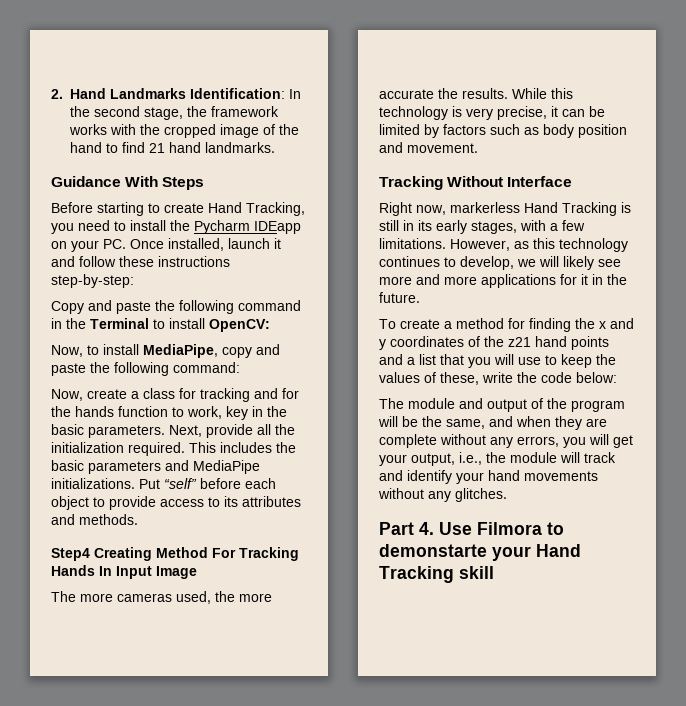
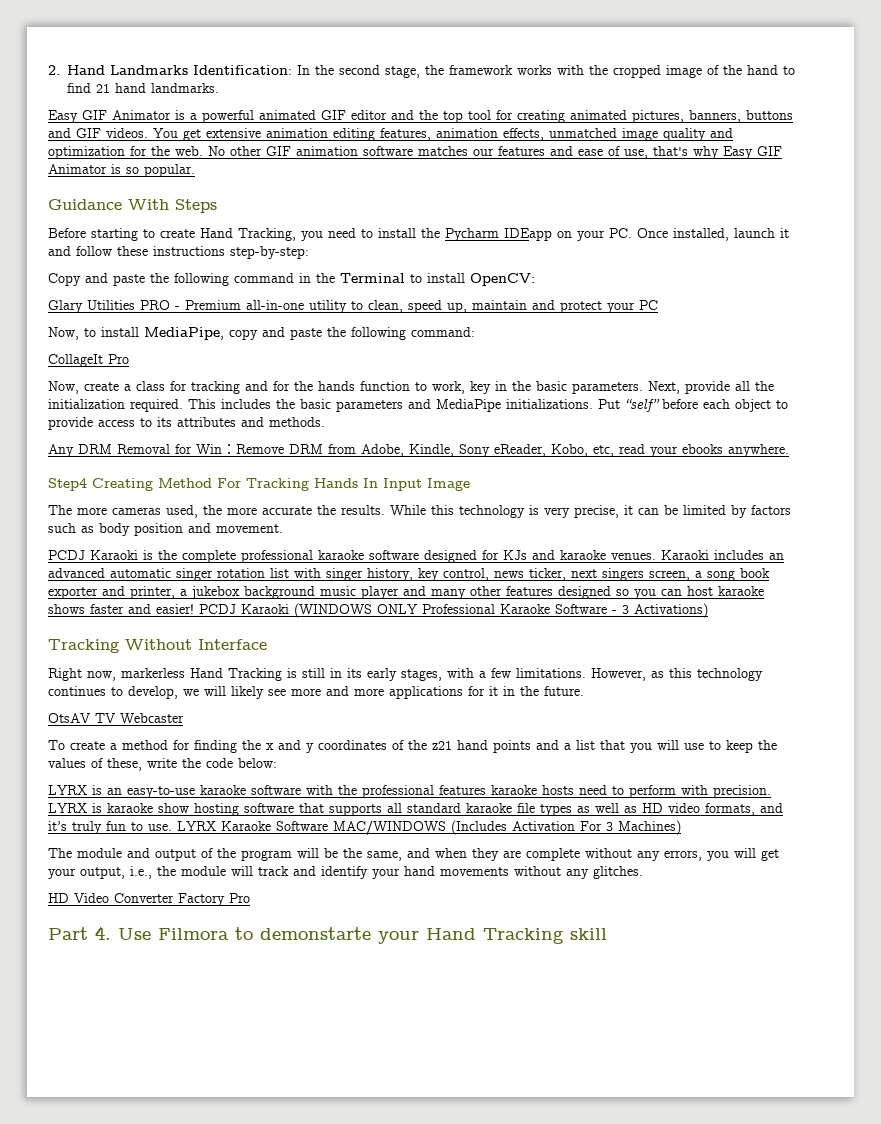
+ Easy GIF Animator is a powerful animated GIF editor and the top tool for creating animated pictures, banners, buttons and GIF videos. You get extensive animation editing features, animation effects, unmatched image quality and optimization for the web. No other GIF animation software matches our features and ease of use, that's why Easy GIF Animator is so popular.
+ Glary Utilities PRO - Premium all-in-one utility to clean, speed up, maintain and protect your PC
+ CollageIt Pro
+ Any DRM Removal for Win：Remove DRM from Adobe, Kindle, Sony eReader, Kobo, etc, read your ebooks anywhere.
+ PCDJ Karaoki is the complete professional karaoke software designed for KJs and karaoke venues. Karaoki includes an advanced automatic singer rotation list with singer history, key control, news ticker, next singers screen, a song book exporter and printer, a jukebox background music player and many other features designed so you can host karaoke shows faster and easier! PCDJ Karaoki (WINDOWS ONLY Professional Karaoke Software - 3 Activations)
+ OtsAV TV Webcaster
+ LYRX is an easy-to-use karaoke software with the professional features karaoke hosts need to perform with precision. LYRX is karaoke show hosting software that supports all standard karaoke file types as well as HD video formats, and it’s truly fun to use. LYRX Karaoke Software MAC/WINDOWS (Includes Activation For 3 Machines)
+ HD Video Converter Factory Pro

